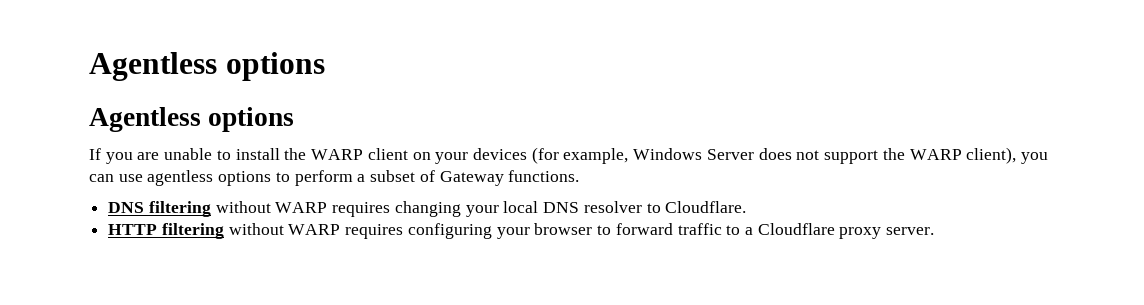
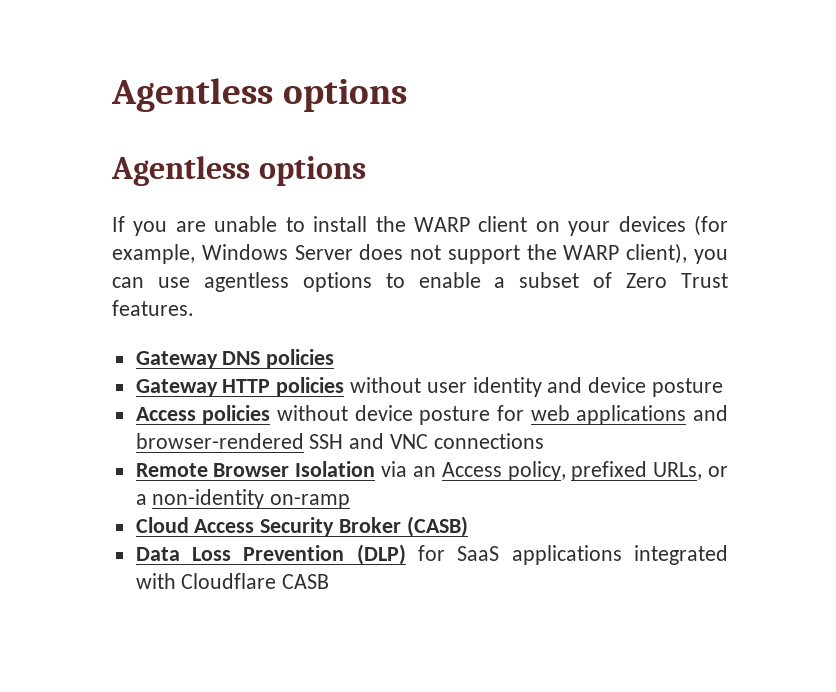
- If you are unable to install the WARP client on your devices (for example, Windows Server does not support the WARP client), you can use agentless options to perform a subset of Gateway functions.
- DNS filtering without WARP requires changing your local DNS resolver to Cloudflare.
- HTTP filtering without WARP requires configuring your browser to forward traffic to a Cloudflare proxy server.
+ If you are unable to install the WARP client on your devices (for example, Windows Server does not support the WARP client), you can use agentless options to enable a subset of Zero Trust features.
+ Gateway DNS policies
+ Gateway HTTP policies without user identity and device posture
+ Access policies without device posture for web applications and browser-rendered SSH and VNC connections
+ Remote Browser Isolation via an Access policy, prefixed URLs, or a non-identity on-ramp
+ Cloud Access Security Broker (CASB)
+ Data Loss Prevention (DLP) for SaaS applications integrated with Cloudflare CASB

